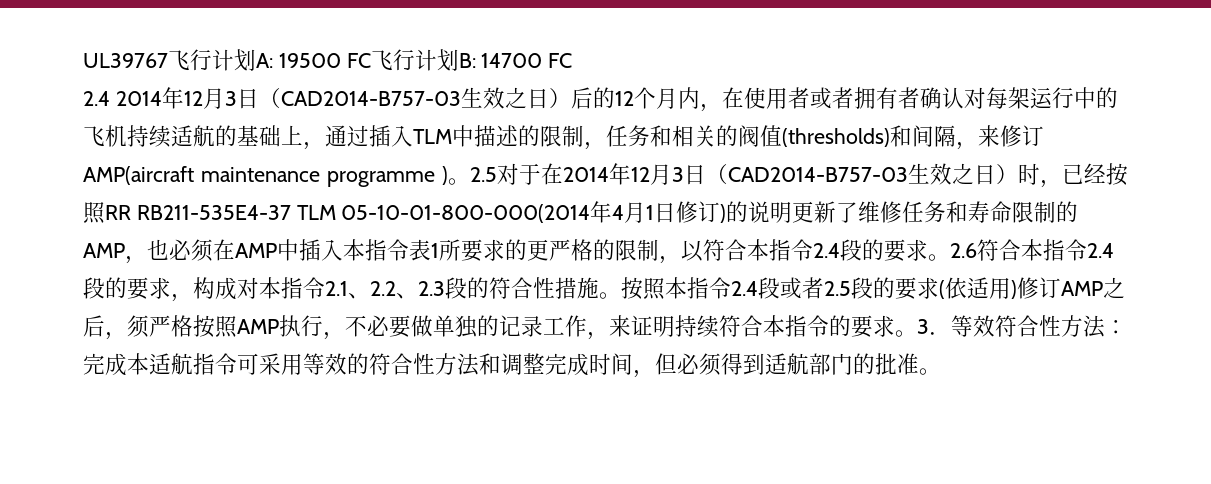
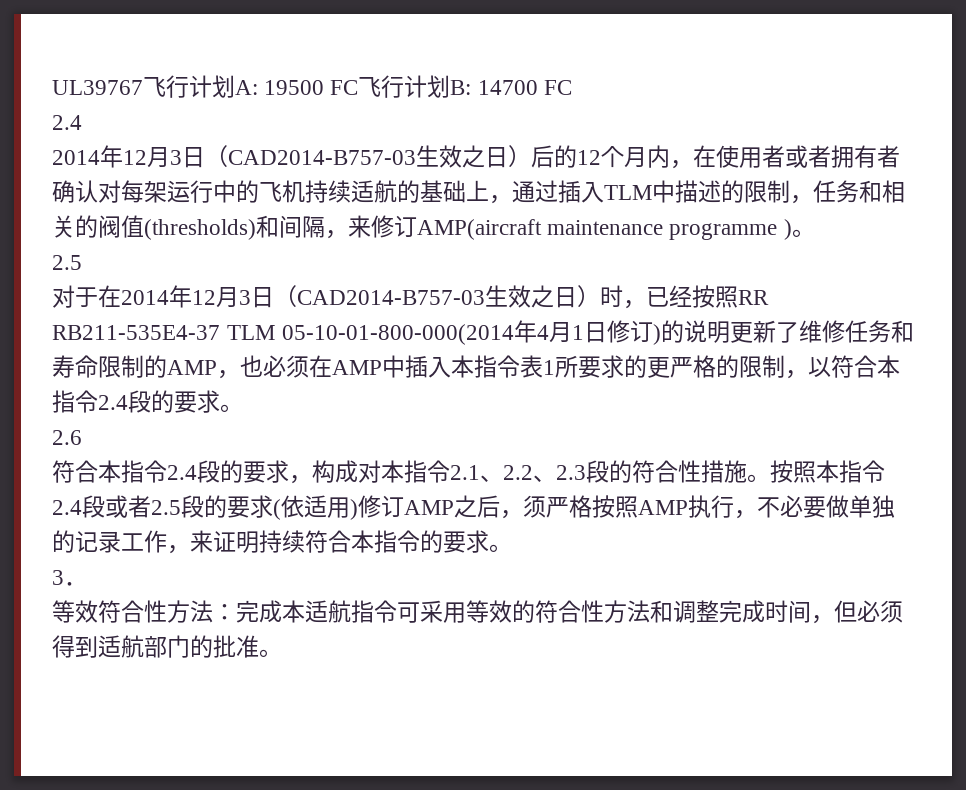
  14700 FC
- 2.4 2014年12月3日（CAD2014-B757-03生效之日）后的12个月内，在使用者或者拥有者确认对每架运行中的飞机持续适航的基础上，通过插入TLM中描述的限制，任务和相关的阀值(thresholds)和间隔，来修订AMP(aircraft maintenance programme )。2.5对于在2014年12月3日（CAD2014-B757-03生效之日）时，已经按照RR RB211-535E4-37 TLM 05-10-01-800-000(2014年4月1日修订)的说明更新了维修任务和寿命限制的AMP，也必须在AMP中插入本指令表1所要求的更严格的限制，以符合本指令2.4段的要求。2.6符合本指令2.4段的要求，构成对本指令2.1、2.2、2.3段的符合性措施。
+ 2.4
+ 2014年12月3日（CAD2014-B757-03生效之日）后的12个月内，在使用者或者拥有者确认对每架运行中的飞机持续适航的基础上，通过插入TLM中描述的限制，任务和相关的阀值(thresholds)和间隔，来修订AMP(aircraft maintenance programme )。
+ 2.5
+ 对于在2014年12月3日（CAD2014-B757-03生效之日）时，已经按照RR RB211-535E4-37 TLM 05-10-01-800-000(2014年4月1日修订)的说明更新了维修任务和寿命限制的AMP，也必须在AMP中插入本指令表1所要求的更严格的限制，以符合本指令2.4段的要求。
+ 2.6
+ 符合本指令2.4段的要求，构成对本指令2.1、2.2、2.3段的符合性措施。
- 按照本指令2.4段或者2.5段的要求(依适用)修订AMP之后，须严格按照AMP执行，不必要做单独的记录工作，来证明持续符合本指令的要求。3．等效符合性方法：完成本适航指令可采用等效的符合性方法和调整完成时间，但必须得到适航部门的批准。
+ 按照本指令2.4段或者2.5段的要求(依适用)修订AMP之后，须严格按照AMP执行，不必要做单独的记录工作，来证明持续符合本指令的要求。
+ 3．
+ 等效符合性方法：完成本适航指令可采用等效的符合性方法和调整完成时间，但必须得到适航部门的批准。

